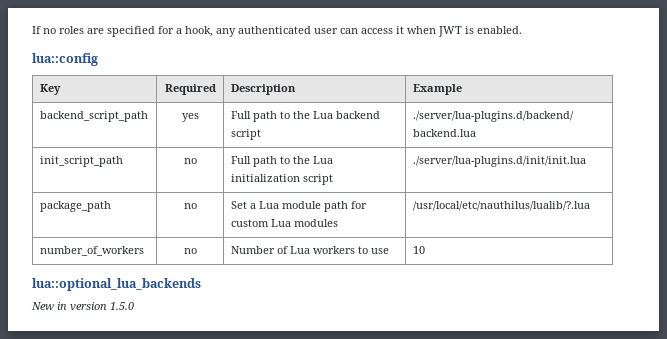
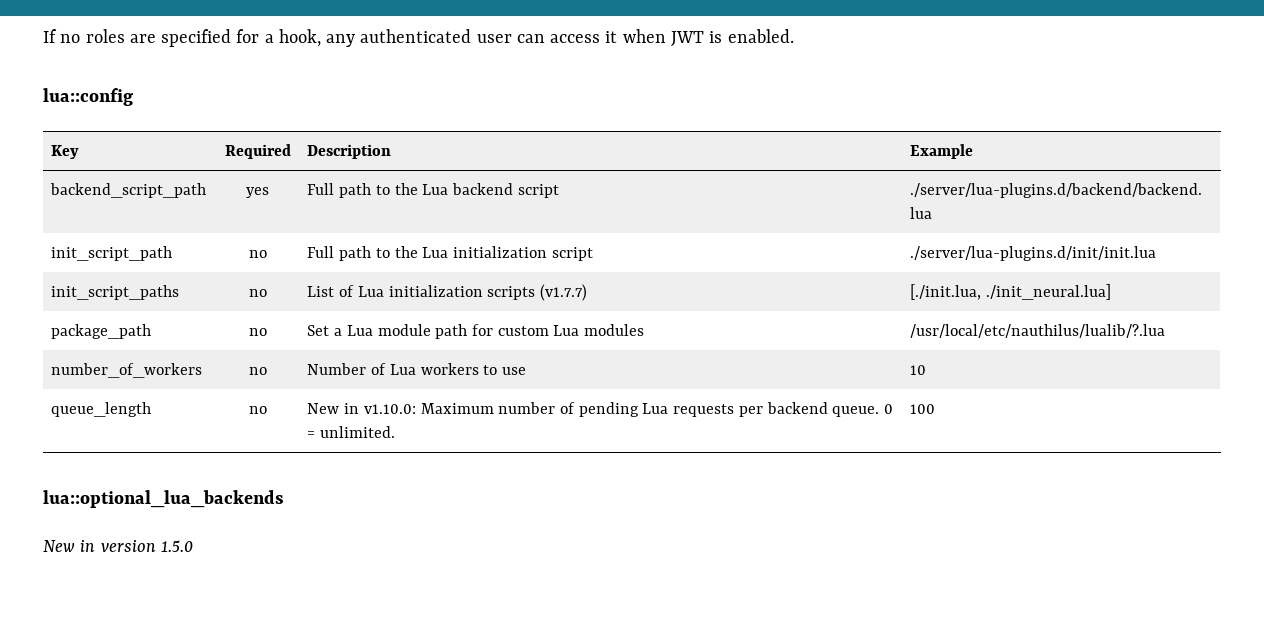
+ init_script_paths | no | List of Lua initialization scripts (v1.7.7) | [./init.lua, ./init_neural.lua]
+ queue_length | no | New in v1.10.0: Maximum number of pending Lua requests per backend queue. 0 = unlimited. | 100

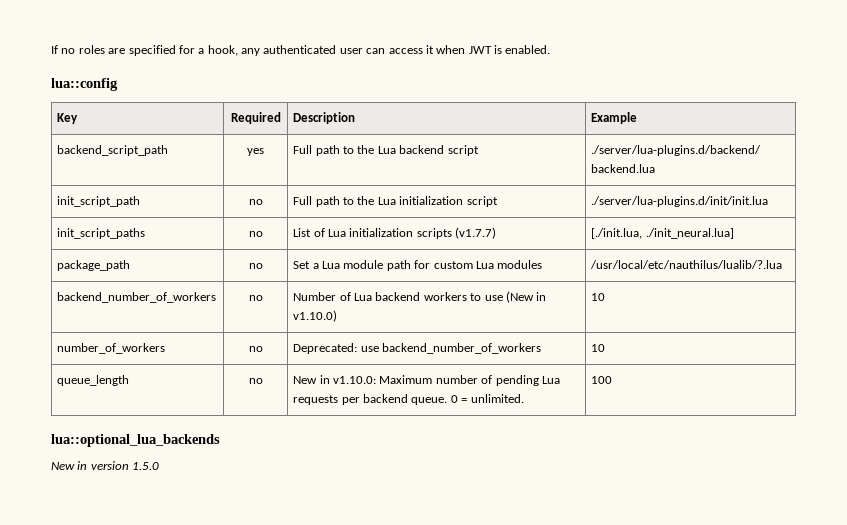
- number_of_workers | no | Number of Lua workers to use | 10
+ backend_number_of_workers | no | Number of Lua backend workers to use (New in v1.10.0) | 10
+ number_of_workers | no | Deprecated: use backend_number_of_workers | 10

